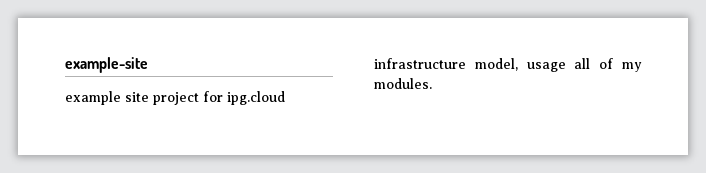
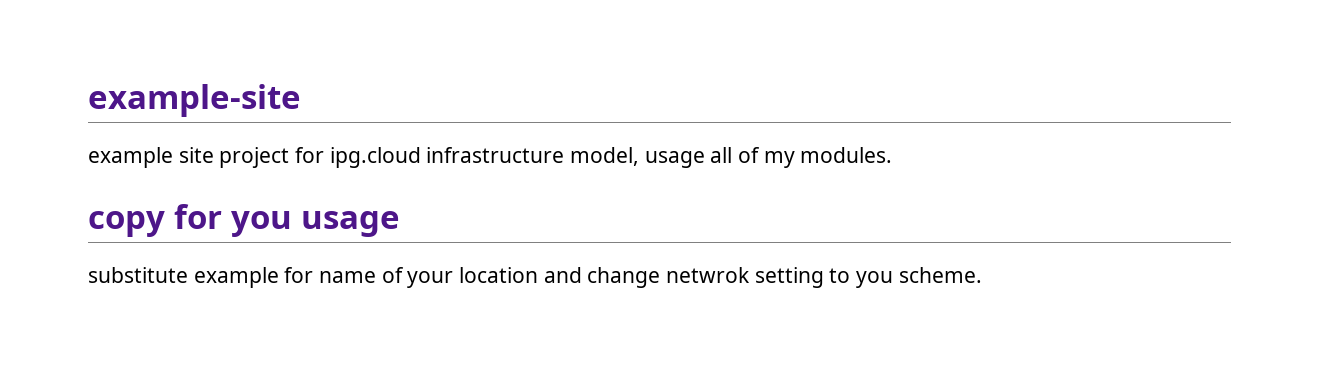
+ copy for you usage
+ substitute example for name of your location and change netwrok setting to you scheme.

